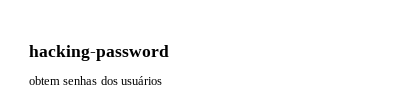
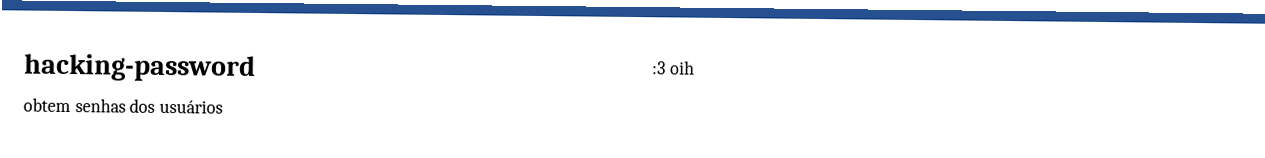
+ :3 oih

